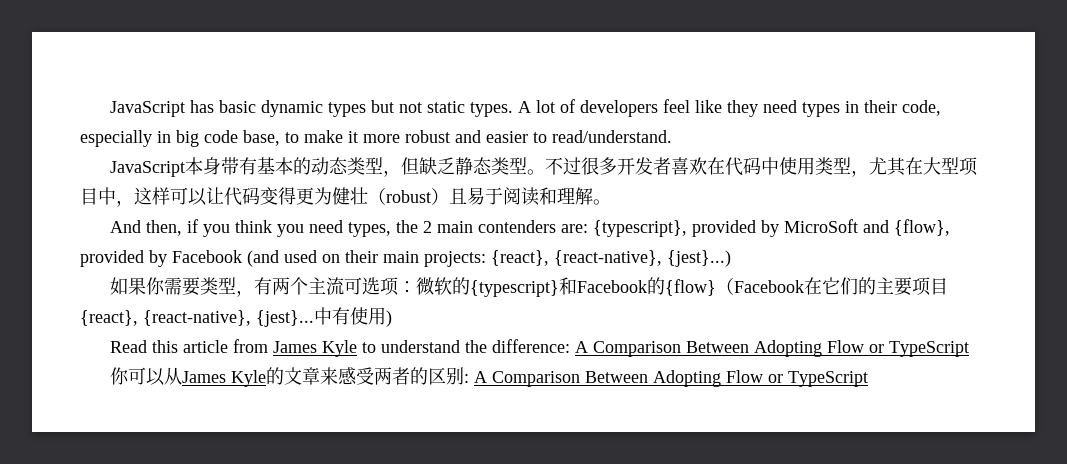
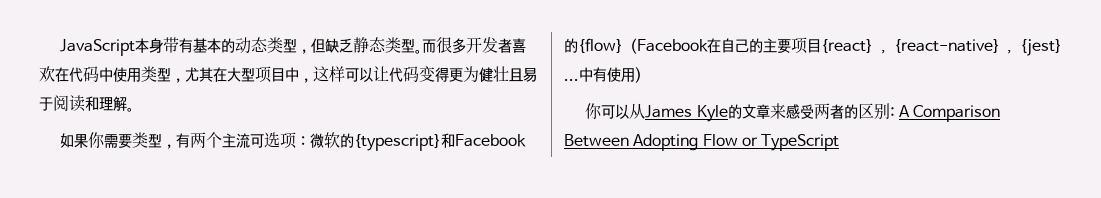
- JavaScript has basic dynamic types but not static types. A lot of developers feel like they need types in their code, especially in big code base, to make it more robust and easier to read/understand.
- 不过很多开发者喜欢在代码中使用类型，尤其在大型项目中，这样可以让代码变得更为健壮（robust）且易于阅读和理解。
+ 而很多开发者喜欢在代码中使用类型，尤其在大型项目中，这样可以让代码变得更为健壮且易于阅读和理解。
- And then, if you think you need types, the 2 main contenders are: {typescript}, provided by MicroSoft and {flow}, provided by Facebook (and used on their main projects: {react}, {react-native}, {jest}...)
- 如果你需要类型，有两个主流可选项：微软的{typescript}和Facebook的{flow}（Facebook在它们的主要项目{react}, {react-native}, {jest}...中有使用)
- Read this article from James Kyle to understand the difference: A Comparison Between Adopting Flow or TypeScript
+ 如果你需要类型，有两个主流可选项：微软的{typescript}和Facebook的{flow}（Facebook在自己的主要项目{react} , {react-native} , {jest} ...中有使用)

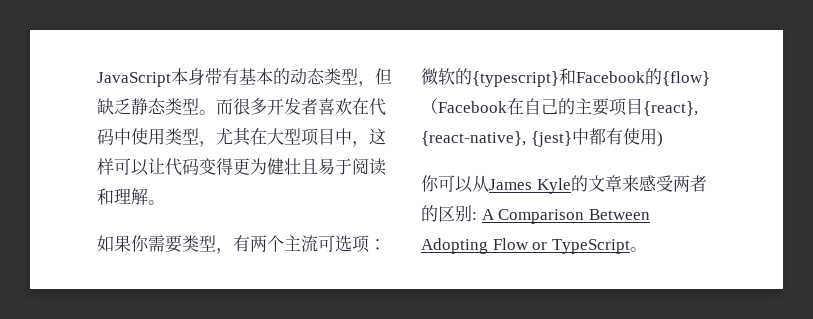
- 如果你需要类型，有两个主流可选项：微软的{typescript}和Facebook的{flow}（Facebook在自己的主要项目{react} , {react-native} , {jest} ...中有使用)
+ 如果你需要类型，有两个主流可选项：微软的{typescript}和Facebook的{flow}（Facebook在自己的主要项目{react}, {react-native}, {jest}中都有使用)
- 你可以从James Kyle的文章来感受两者的区别: A Comparison Between Adopting Flow or TypeScript
+ 你可以从James Kyle的文章来感受两者的区别: A Comparison Between Adopting Flow or TypeScript。

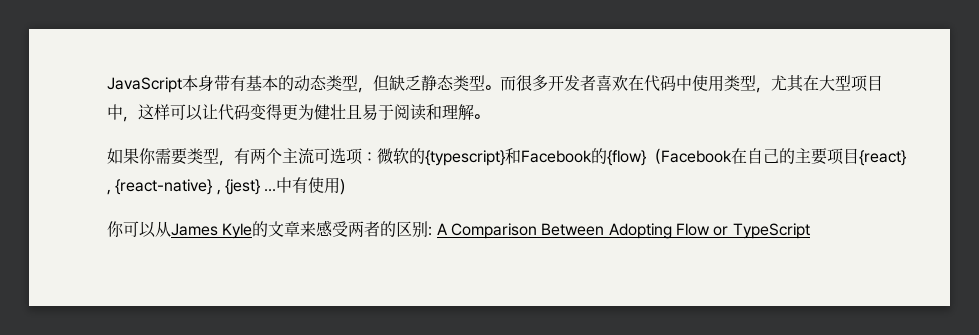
- 如果你需要类型，有两个主流可选项：微软的{typescript}和Facebook的{flow}（Facebook在自己的主要项目{react}, {react-native}, {jest}中都有使用)
+ 如果你需要类型，有两个主流可选项：微软的{typescript}和Facebook的{flow}（Facebook在自己的主要项目{react} , {react-native} , {jest} ...中有使用)
- 你可以从James Kyle的文章来感受两者的区别: A Comparison Between Adopting Flow or TypeScript。
+ 你可以从James Kyle的文章来感受两者的区别: A Comparison Between Adopting Flow or TypeScript

